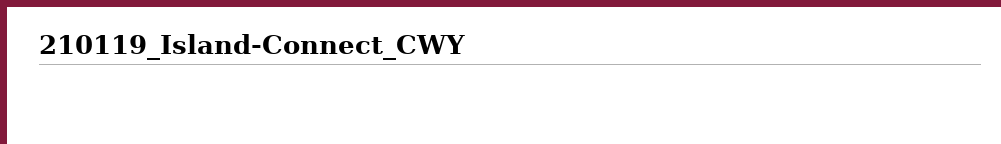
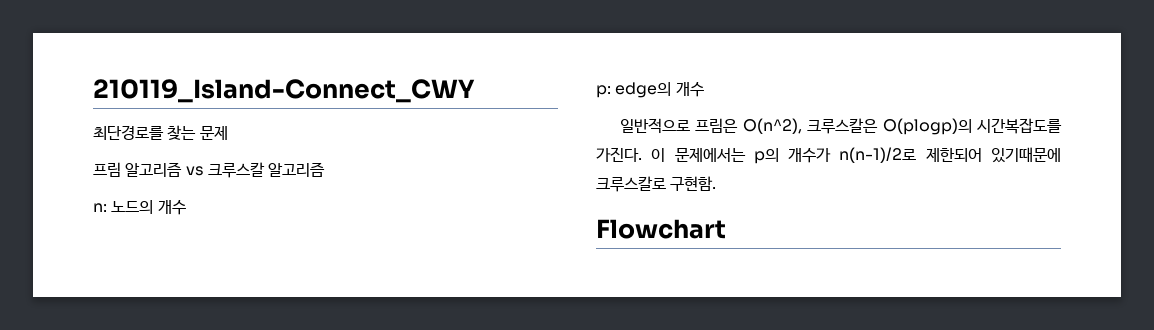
+ 최단경로를 찾는 문제
+ 프림 알고리즘 vs 크루스칼 알고리즘
+ n: 노드의 개수
+ p: edge의 개수
+ 일반적으로 프림은 O(n^2), 크루스칼은 O(plogp)의 시간복잡도를 가진다. 이 문제에서는 p의 개수가 n(n-1)/2로 제한되어 있기때문에 크루스칼로 구현함.
+ Flowchart

